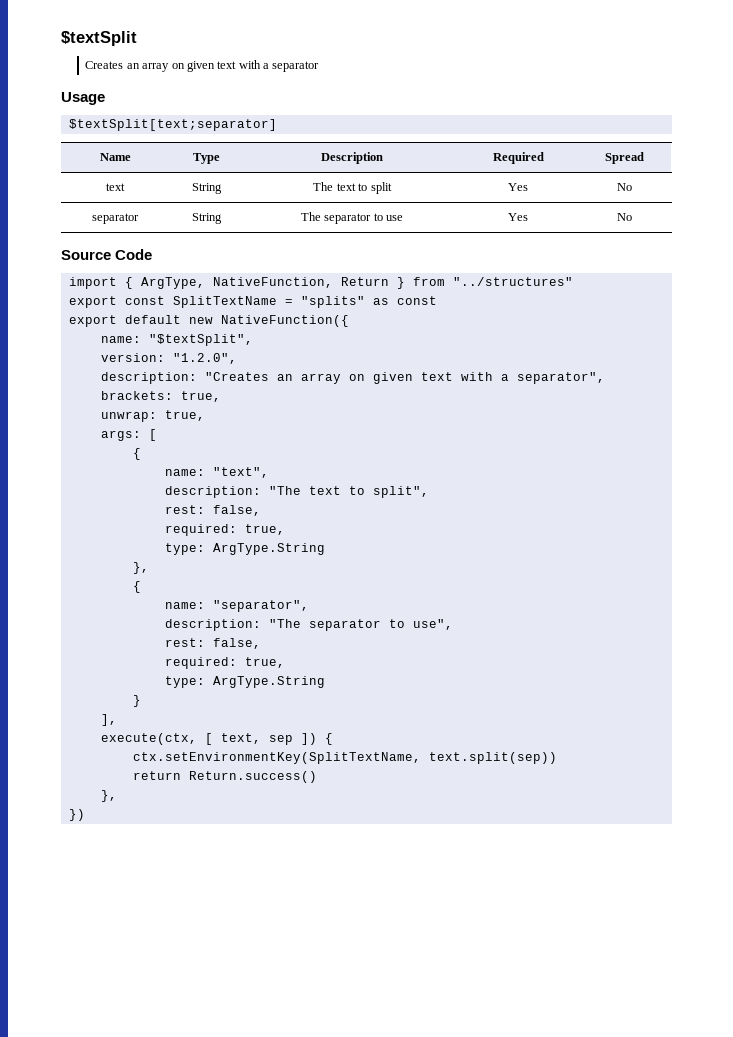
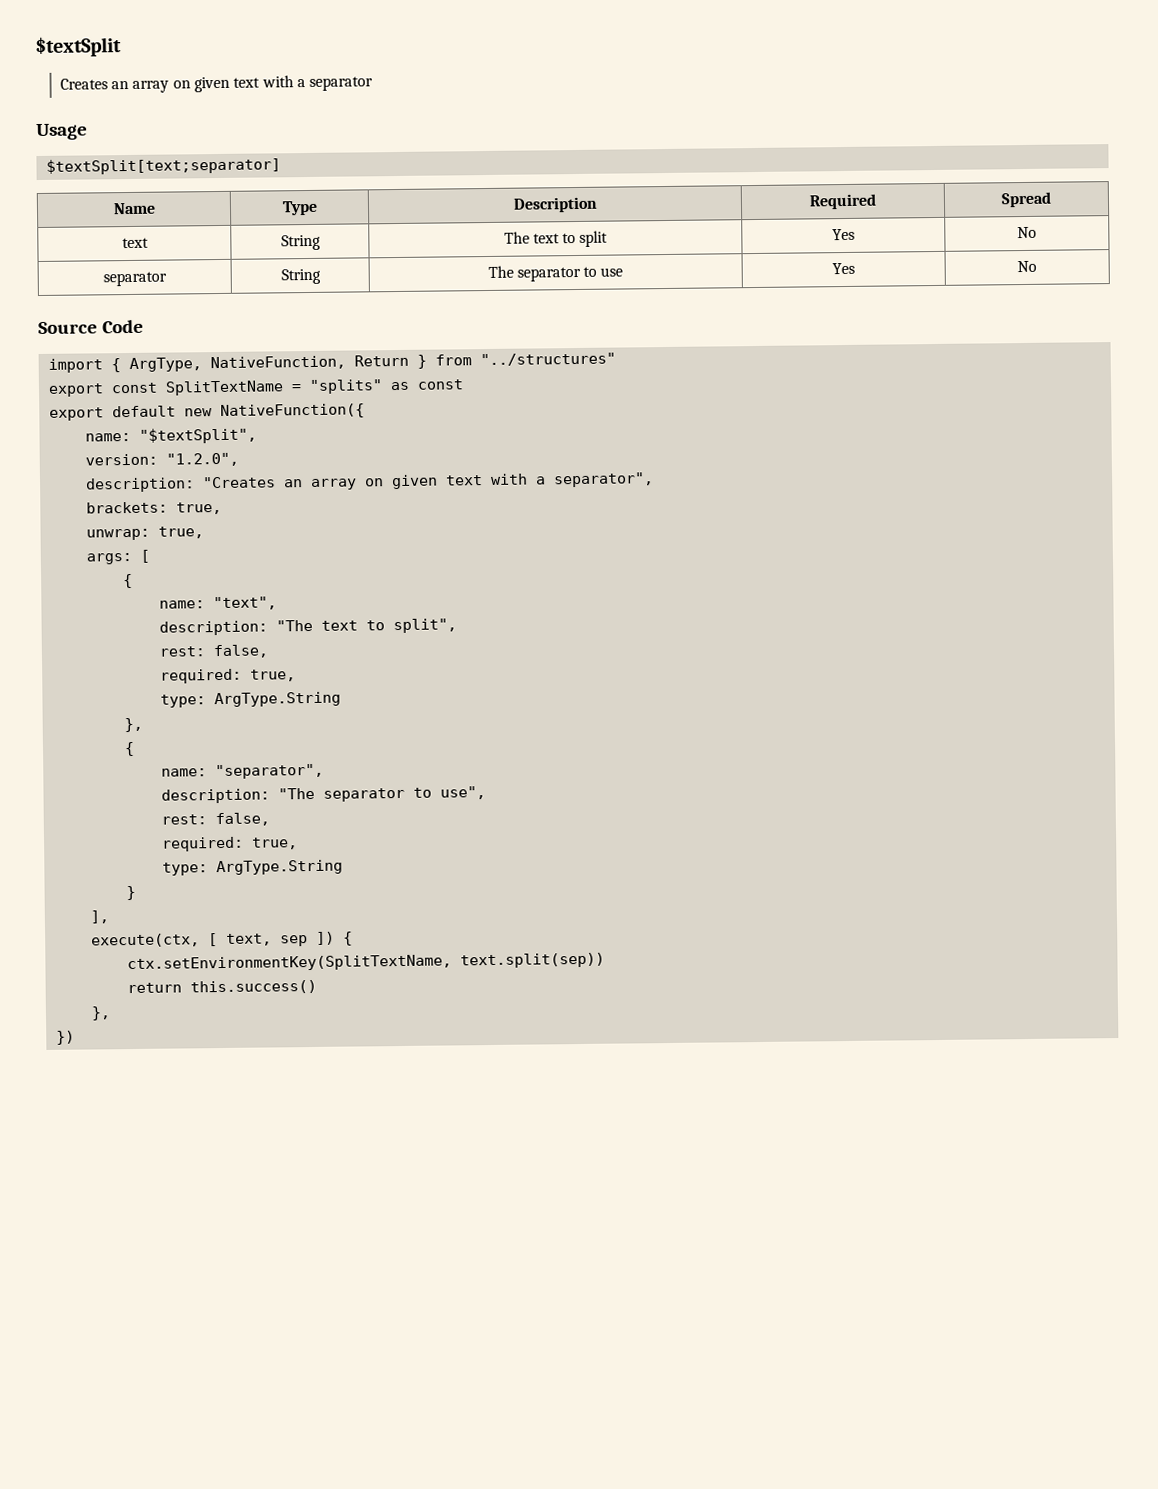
- return Return.success()
+ return this.success()

